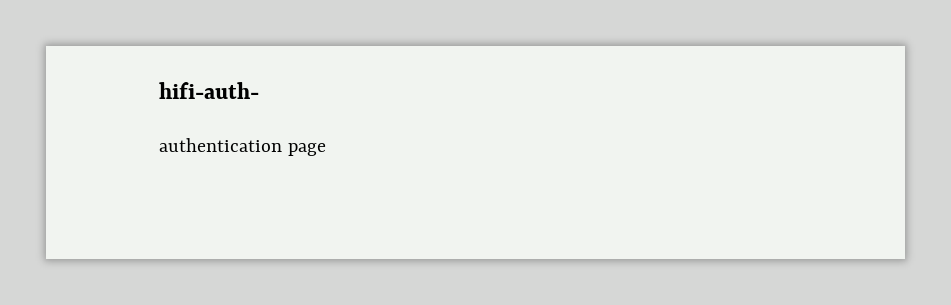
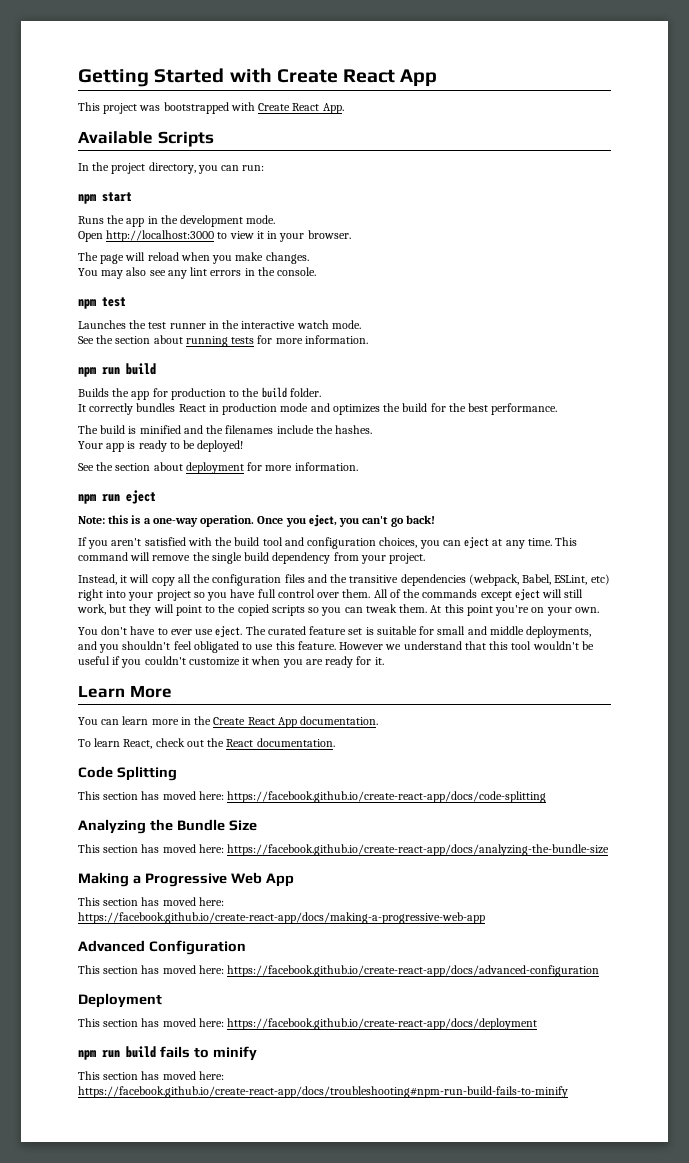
- hifi-auth-
- authentication page
+ Getting Started with Create React App
+ This project was bootstrapped with Create React App.
+ Available Scripts
+ In the project directory, you can run:
+ npm start
+ Runs the app in the development mode.
+ Open http://localhost:3000 to view it in your browser.
+ The page will reload when you make changes.
+ You may also see any lint errors in the console.
+ npm test
+ Launches the test runner in the interactive watch mode.
+ See the section about running tests for more information.
+ npm run build
+ Builds the app for production to the build folder.
+ It correctly bundles React in production mode and optimizes the build for the best performance.
+ The build is minified and the filenames include the hashes.
+ Your app is ready to be deployed!
+ See the section about deployment for more information.
+ npm run eject
+ Note: this is a one-way operation. Once you eject, you can't go back!
+ If you aren't satisfied with the build tool and configuration choices, you can eject at any time. This command will remove the single build dependency from your project.
+ Instead, it will copy all the configuration files and the transitive dependencies (webpack, Babel, ESLint, etc) right into your project so you have full control over them. All of the commands except eject will still work, but they will point to the copied scripts so you can tweak them. At this point you're on your own.
+ You don't have to ever use eject. The curated feature set is suitable for small and middle deployments, and you shouldn't feel obligated to use this feature. However we understand that this tool wouldn't be useful if you couldn't customize it when you are ready for it.
+ Learn More
+ You can learn more in the Create React App documentation.
+ To learn React, check out the React documentation.
+ Code Splitting
+ This section has moved here: https://facebook.github.io/create-react-app/docs/code-splitting
+ Analyzing the Bundle Size
+ This section has moved here: https://facebook.github.io/create-react-app/docs/analyzing-the-bundle-size
+ Making a Progressive Web App
+ This section has moved here: https://facebook.github.io/create-react-app/docs/making-a-progressive-web-app
+ Advanced Configuration
+ This section has moved here: https://facebook.github.io/create-react-app/docs/advanced-configuration
+ Deployment
+ This section has moved here: https://facebook.github.io/create-react-app/docs/deployment
+ npm run build fails to minify
+ This section has moved here: https://facebook.github.io/create-react-app/docs/troubleshooting#npm-run-build-fails-to-minify

